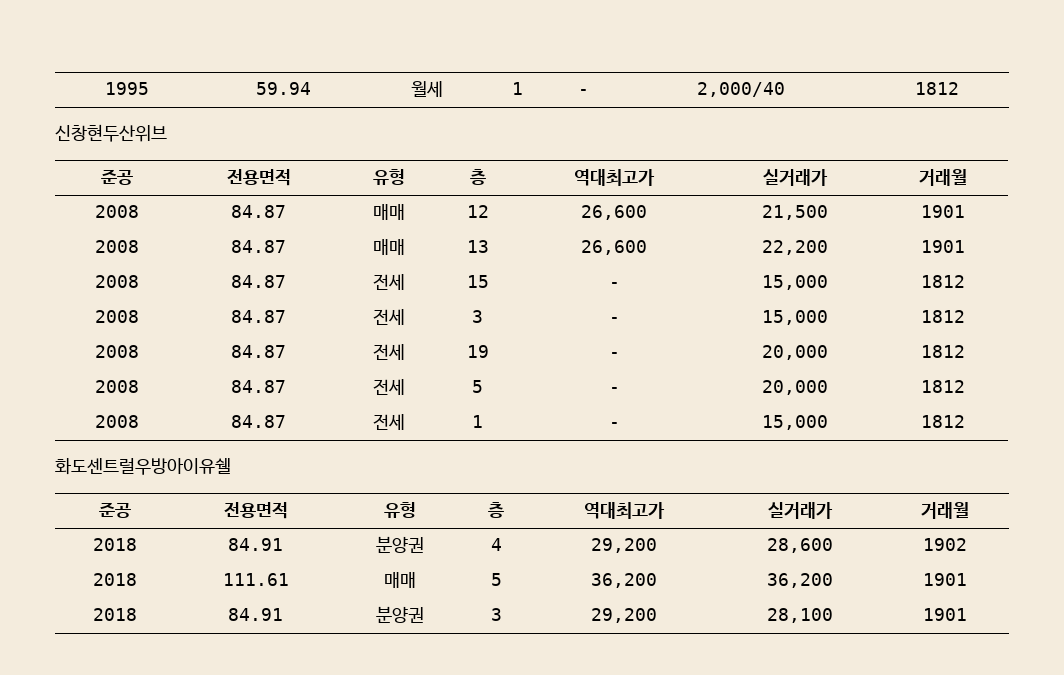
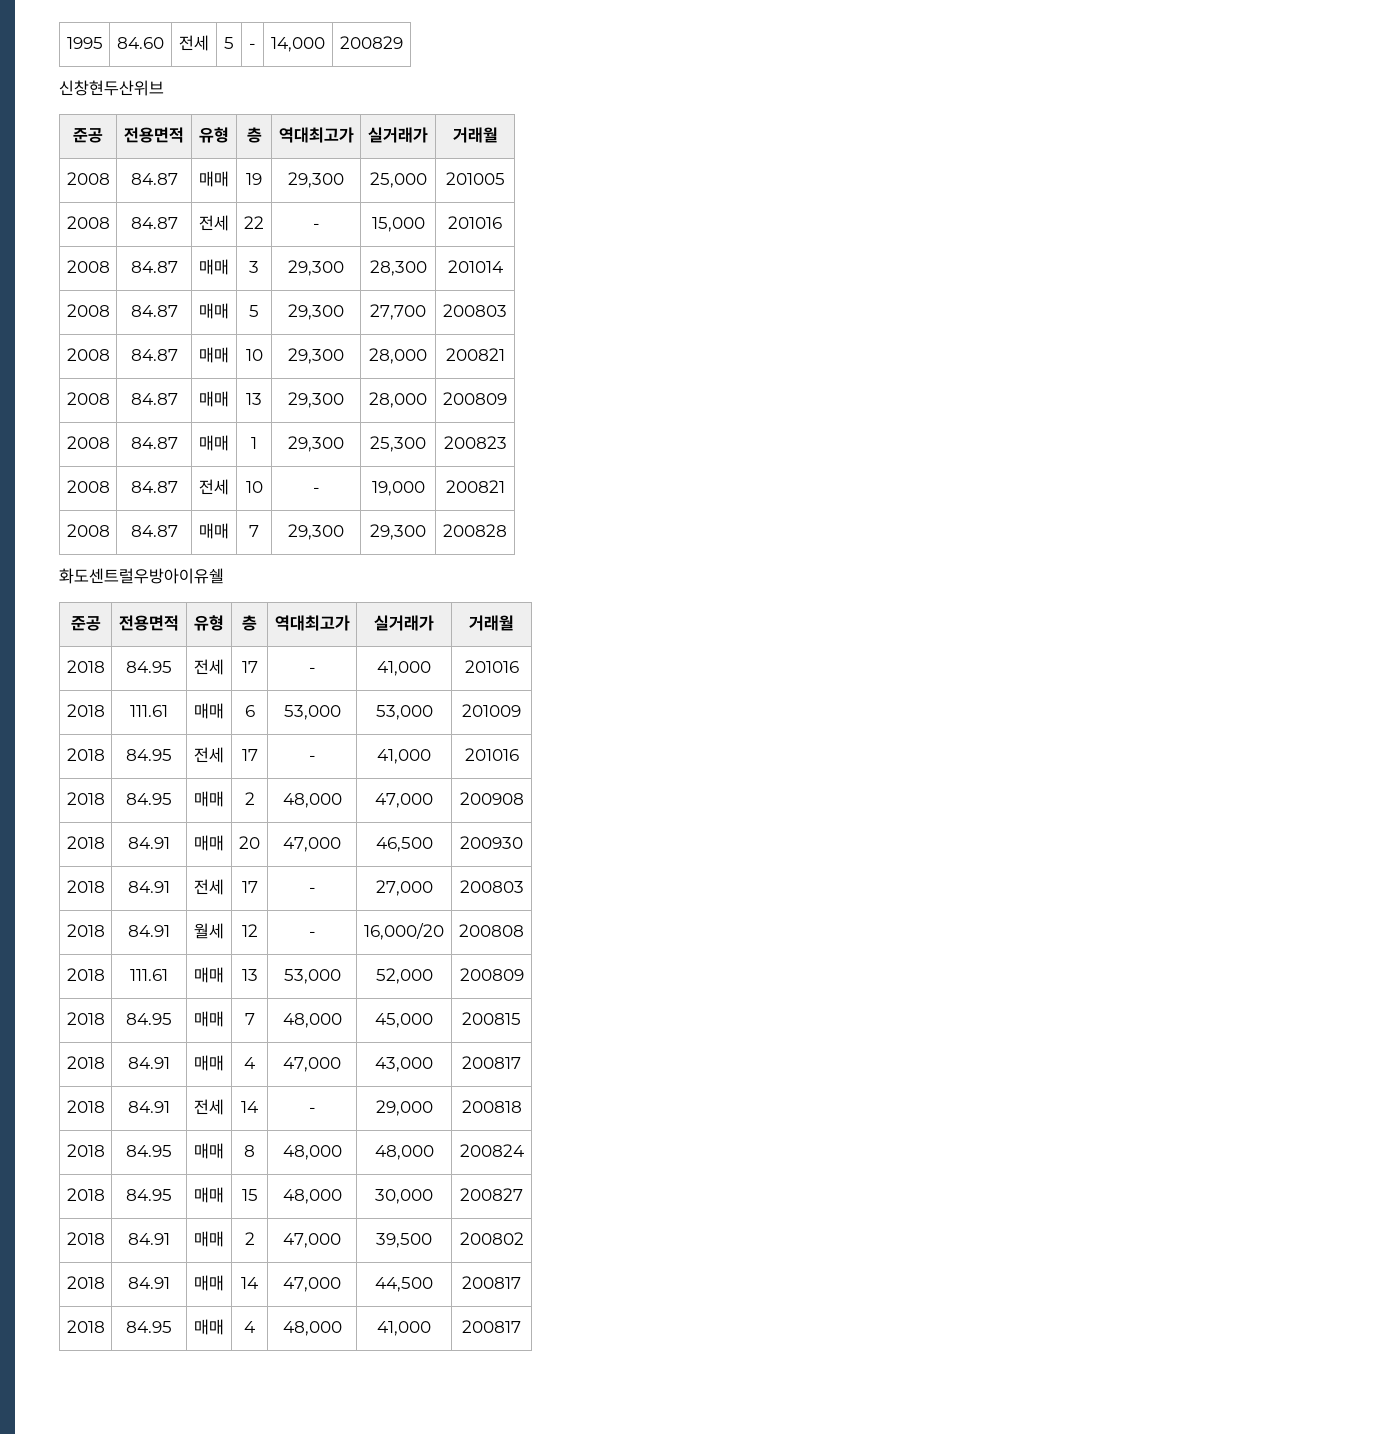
- 1995 | 59.94 | 월세 | 1 | - | 2,000/40 | 1812
+ 1995 | 84.60 | 전세 | 5 | - | 14,000 | 200829
- 2008 | 84.87 | 매매 | 12 | 26,600 | 21,500 | 1901
- 2008 | 84.87 | 매매 | 13 | 26,600 | 22,200 | 1901
- 2008 | 84.87 | 전세 | 15 | - | 15,000 | 1812
- 2008 | 84.87 | 전세 | 3 | - | 15,000 | 1812
- 2008 | 84.87 | 전세 | 19 | - | 20,000 | 1812
- 2008 | 84.87 | 전세 | 5 | - | 20,000 | 1812
- 2008 | 84.87 | 전세 | 1 | - | 15,000 | 1812
+ 2008 | 84.87 | 매매 | 19 | 29,300 | 25,000 | 201005
+ 2008 | 84.87 | 전세 | 22 | - | 15,000 | 201016
+ 2008 | 84.87 | 매매 | 3 | 29,300 | 28,300 | 201014
+ 2008 | 84.87 | 매매 | 5 | 29,300 | 27,700 | 200803
+ 2008 | 84.87 | 매매 | 10 | 29,300 | 28,000 | 200821
+ 2008 | 84.87 | 매매 | 13 | 29,300 | 28,000 | 200809
+ 2008 | 84.87 | 매매 | 1 | 29,300 | 25,300 | 200823
+ 2008 | 84.87 | 전세 | 10 | - | 19,000 | 200821
+ 2008 | 84.87 | 매매 | 7 | 29,300 | 29,300 | 200828
  화도센트럴우방아이유쉘
  준공 | 전용면적 | 유형 | 층 | 역대최고가 | 실거래가 | 거래월
- 2018 | 84.91 | 분양권 | 4 | 29,200 | 28,600 | 1902
- 2018 | 111.61 | 매매 | 5 | 36,200 | 36,200 | 1901
- 2018 | 84.91 | 분양권 | 3 | 29,200 | 28,100 | 1901
+ 2018 | 84.95 | 전세 | 17 | - | 41,000 | 201016
+ 2018 | 111.61 | 매매 | 6 | 53,000 | 53,000 | 201009
+ 2018 | 84.95 | 전세 | 17 | - | 41,000 | 201016
+ 2018 | 84.95 | 매매 | 2 | 48,000 | 47,000 | 200908
+ 2018 | 84.91 | 매매 | 20 | 47,000 | 46,500 | 200930
+ 2018 | 84.91 | 전세 | 17 | - | 27,000 | 200803
+ 2018 | 84.91 | 월세 | 12 | - | 16,000/20 | 200808
+ 2018 | 111.61 | 매매 | 13 | 53,000 | 52,000 | 200809
+ 2018 | 84.95 | 매매 | 7 | 48,000 | 45,000 | 200815
+ 2018 | 84.91 | 매매 | 4 | 47,000 | 43,000 | 200817
+ 2018 | 84.91 | 전세 | 14 | - | 29,000 | 200818
+ 2018 | 84.95 | 매매 | 8 | 48,000 | 48,000 | 200824
+ 2018 | 84.95 | 매매 | 15 | 48,000 | 30,000 | 200827
+ 2018 | 84.91 | 매매 | 2 | 47,000 | 39,500 | 200802
+ 2018 | 84.91 | 매매 | 14 | 47,000 | 44,500 | 200817
+ 2018 | 84.95 | 매매 | 4 | 48,000 | 41,000 | 200817

